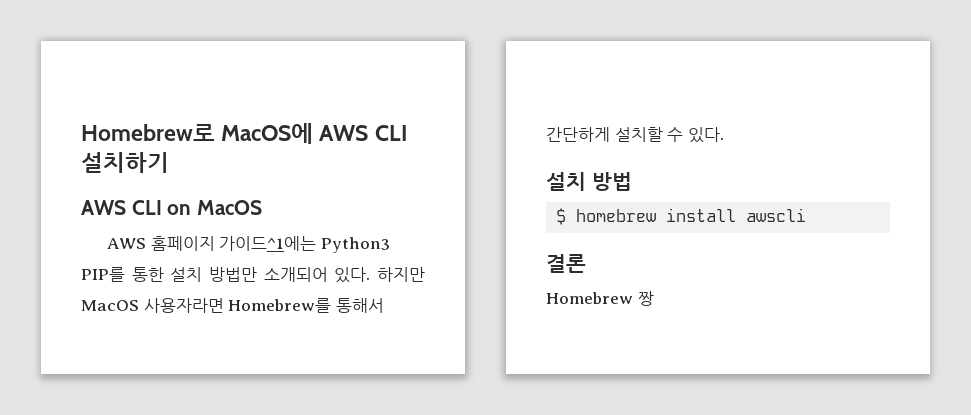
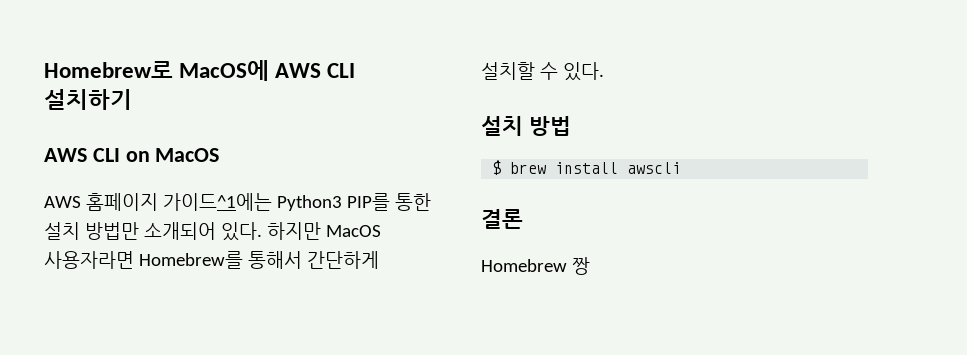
- $ homebrew install awscli
+ $ brew install awscli

